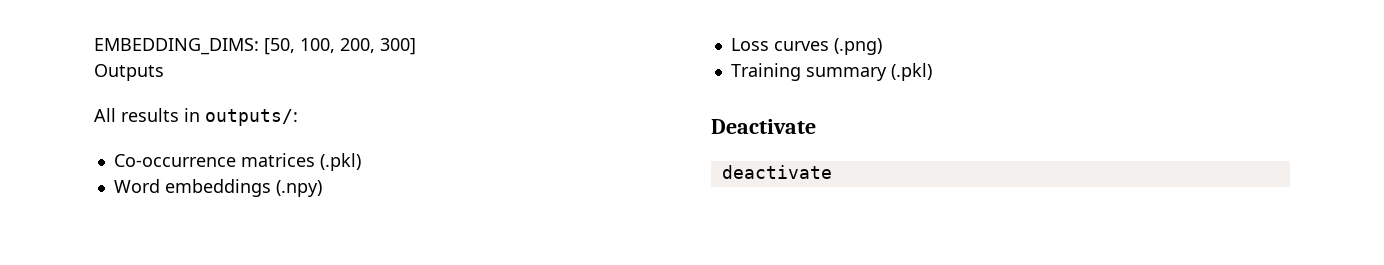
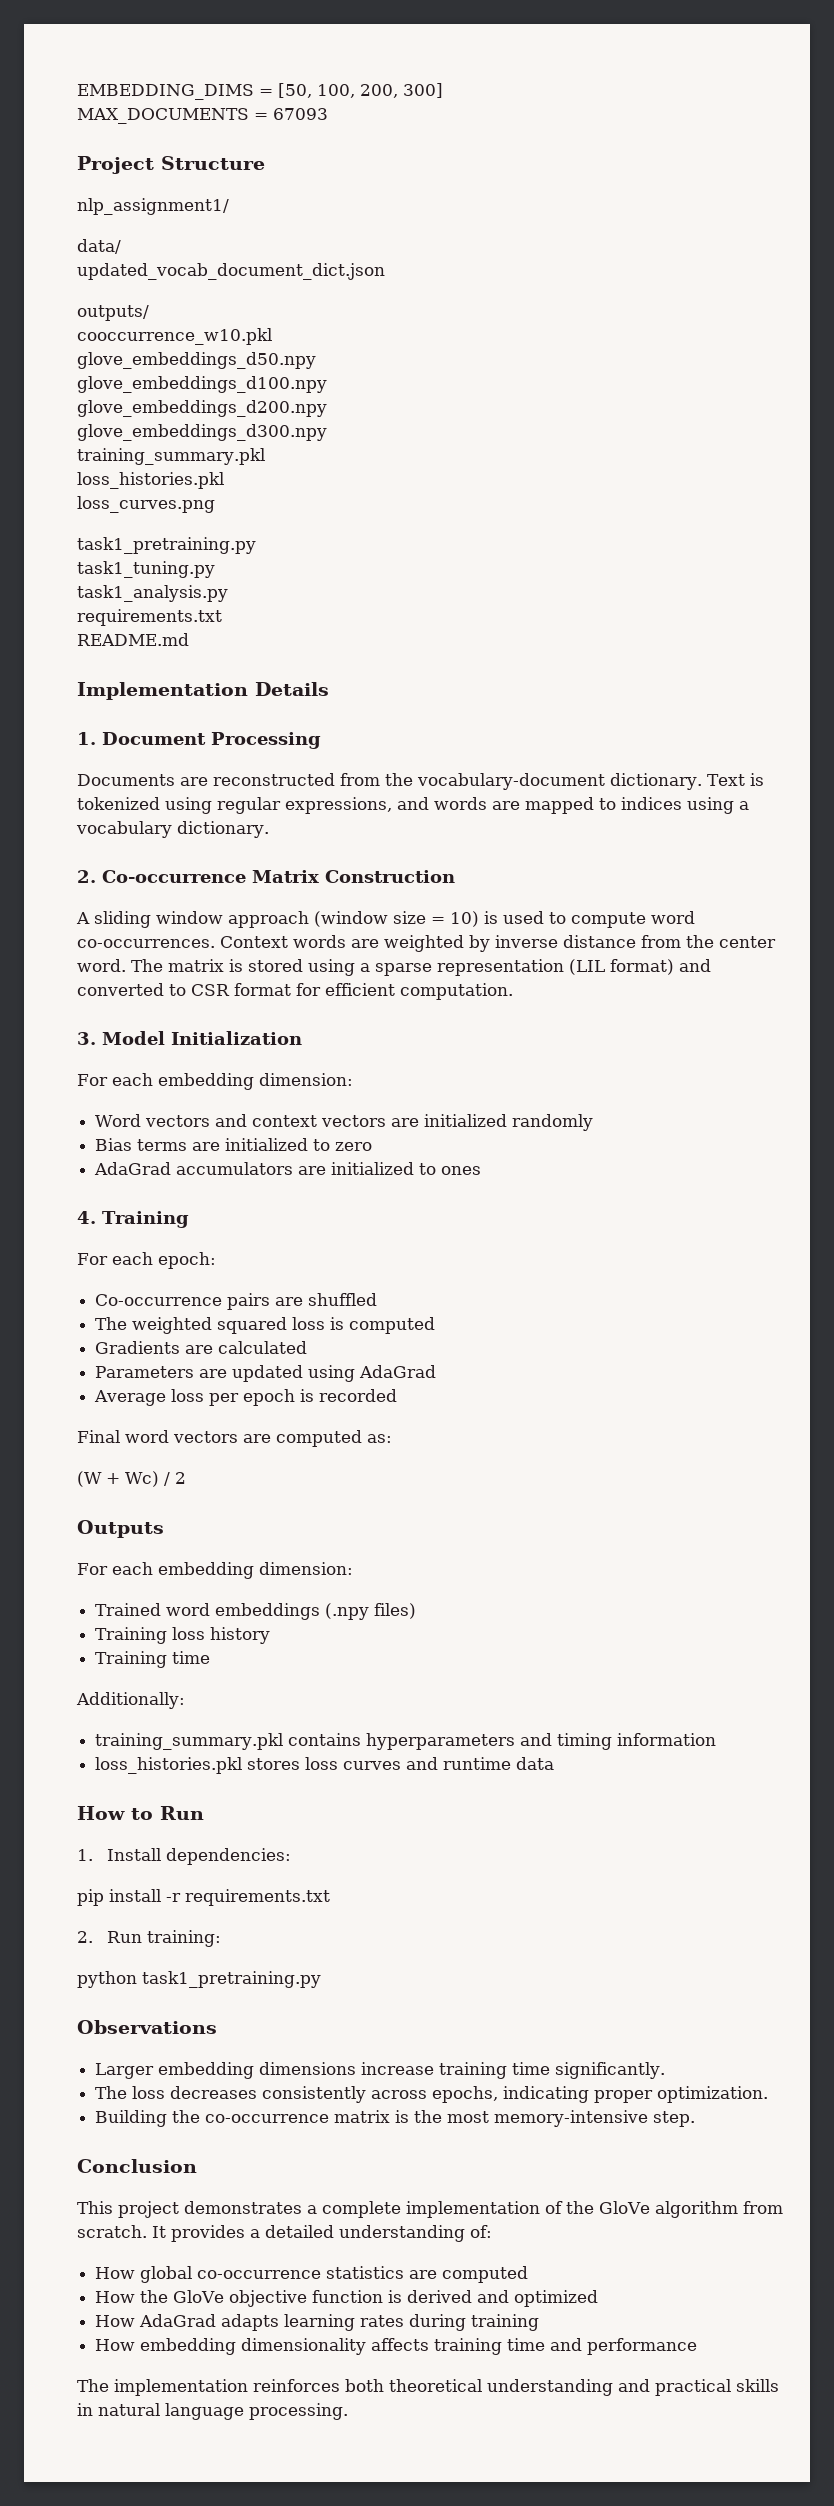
- EMBEDDING_DIMS: [50, 100, 200, 300]
+ EMBEDDING_DIMS = [50, 100, 200, 300]
+ MAX_DOCUMENTS = 67093
+ Project Structure
+ nlp_assignment1/
+ data/
+ updated_vocab_document_dict.json
+ outputs/
+ cooccurrence_w10.pkl
+ glove_embeddings_d50.npy
+ glove_embeddings_d100.npy
+ glove_embeddings_d200.npy
+ glove_embeddings_d300.npy
+ training_summary.pkl
+ loss_histories.pkl
+ loss_curves.png
+ task1_pretraining.py
+ task1_tuning.py
+ task1_analysis.py
+ requirements.txt
+ README.md
+ Implementation Details
+ 1. Document Processing
+ Documents are reconstructed from the vocabulary-document dictionary. Text is tokenized using regular expressions, and words are mapped to indices using a vocabulary dictionary.
+ 2. Co-occurrence Matrix Construction
+ A sliding window approach (window size = 10) is used to compute word co-occurrences. Context words are weighted by inverse distance from the center word. The matrix is stored using a sparse representation (LIL format) and converted to CSR format for efficient computation.
+ 3. Model Initialization
+ For each embedding dimension:
+ Word vectors and context vectors are initialized randomly
+ Bias terms are initialized to zero
+ AdaGrad accumulators are initialized to ones
+ 4. Training
+ For each epoch:
+ Co-occurrence pairs are shuffled
+ The weighted squared loss is computed
+ Gradients are calculated
+ Parameters are updated using AdaGrad
+ Average loss per epoch is recorded
+ Final word vectors are computed as:
+ (W + Wc) / 2
  Outputs
- All results in outputs/:
- Co-occurrence matrices (.pkl)
- Word embeddings (.npy)
- Loss curves (.png)
- Training summary (.pkl)
- Deactivate
- deactivate
+ For each embedding dimension:
+ Trained word embeddings (.npy files)
+ Training loss history
+ Training time
+ Additionally:
+ training_summary.pkl contains hyperparameters and timing information
+ loss_histories.pkl stores loss curves and runtime data
+ How to Run
+ 1. Install dependencies:
+ pip install -r requirements.txt
+ 2. Run training:
+ python task1_pretraining.py
+ Observations
+ Larger embedding dimensions increase training time significantly.
+ The loss decreases consistently across epochs, indicating proper optimization.
+ Building the co-occurrence matrix is the most memory-intensive step.
+ Conclusion
+ This project demonstrates a complete implementation of the GloVe algorithm from scratch. It provides a detailed understanding of:
+ How global co-occurrence statistics are computed
+ How the GloVe objective function is derived and optimized
+ How AdaGrad adapts learning rates during training
+ How embedding dimensionality affects training time and performance
+ The implementation reinforces both theoretical understanding and practical skills in natural language processing.

